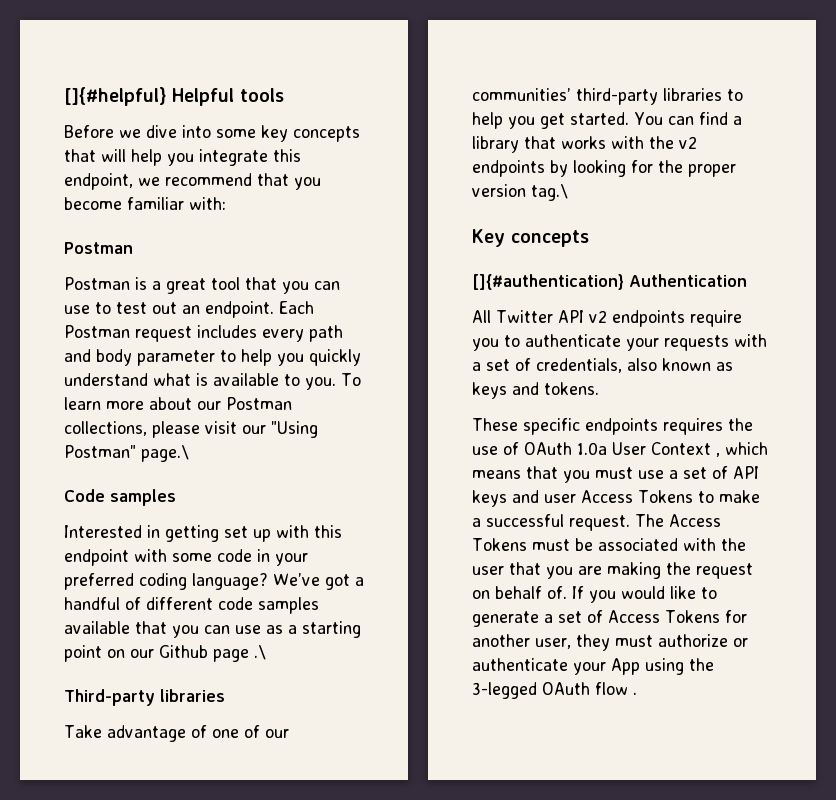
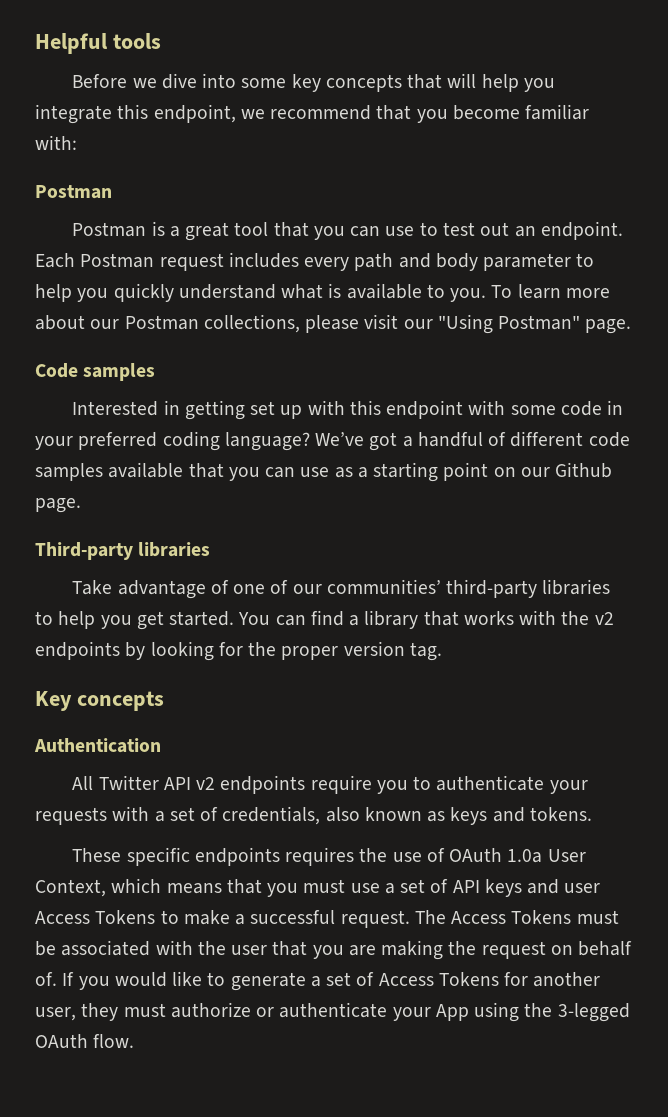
- []{#helpful} Helpful tools
+ Helpful tools
- To learn more about our Postman collections, please visit our "Using Postman" page.\
+ To learn more about our Postman collections, please visit our "Using Postman" page.
- We’ve got a handful of different code samples available that you can use as a starting point on our Github page .\
+ We’ve got a handful of different code samples available that you can use as a starting point on our Github page.
- You can find a library that works with the v2 endpoints by looking for the proper version tag.\
+ You can find a library that works with the v2 endpoints by looking for the proper version tag.
- []{#authentication} Authentication
+ Authentication
- These specific endpoints requires the use of OAuth 1.0a User Context , which means that you must use a set of API keys and user Access Tokens to make a successful request.
+ These specific endpoints requires the use of OAuth 1.0a User Context, which means that you must use a set of API keys and user Access Tokens to make a successful request.
- If you would like to generate a set of Access Tokens for another user, they must authorize or authenticate your App using the 3-legged OAuth flow .
+ If you would like to generate a set of Access Tokens for another user, they must authorize or authenticate your App using the 3-legged OAuth flow.

